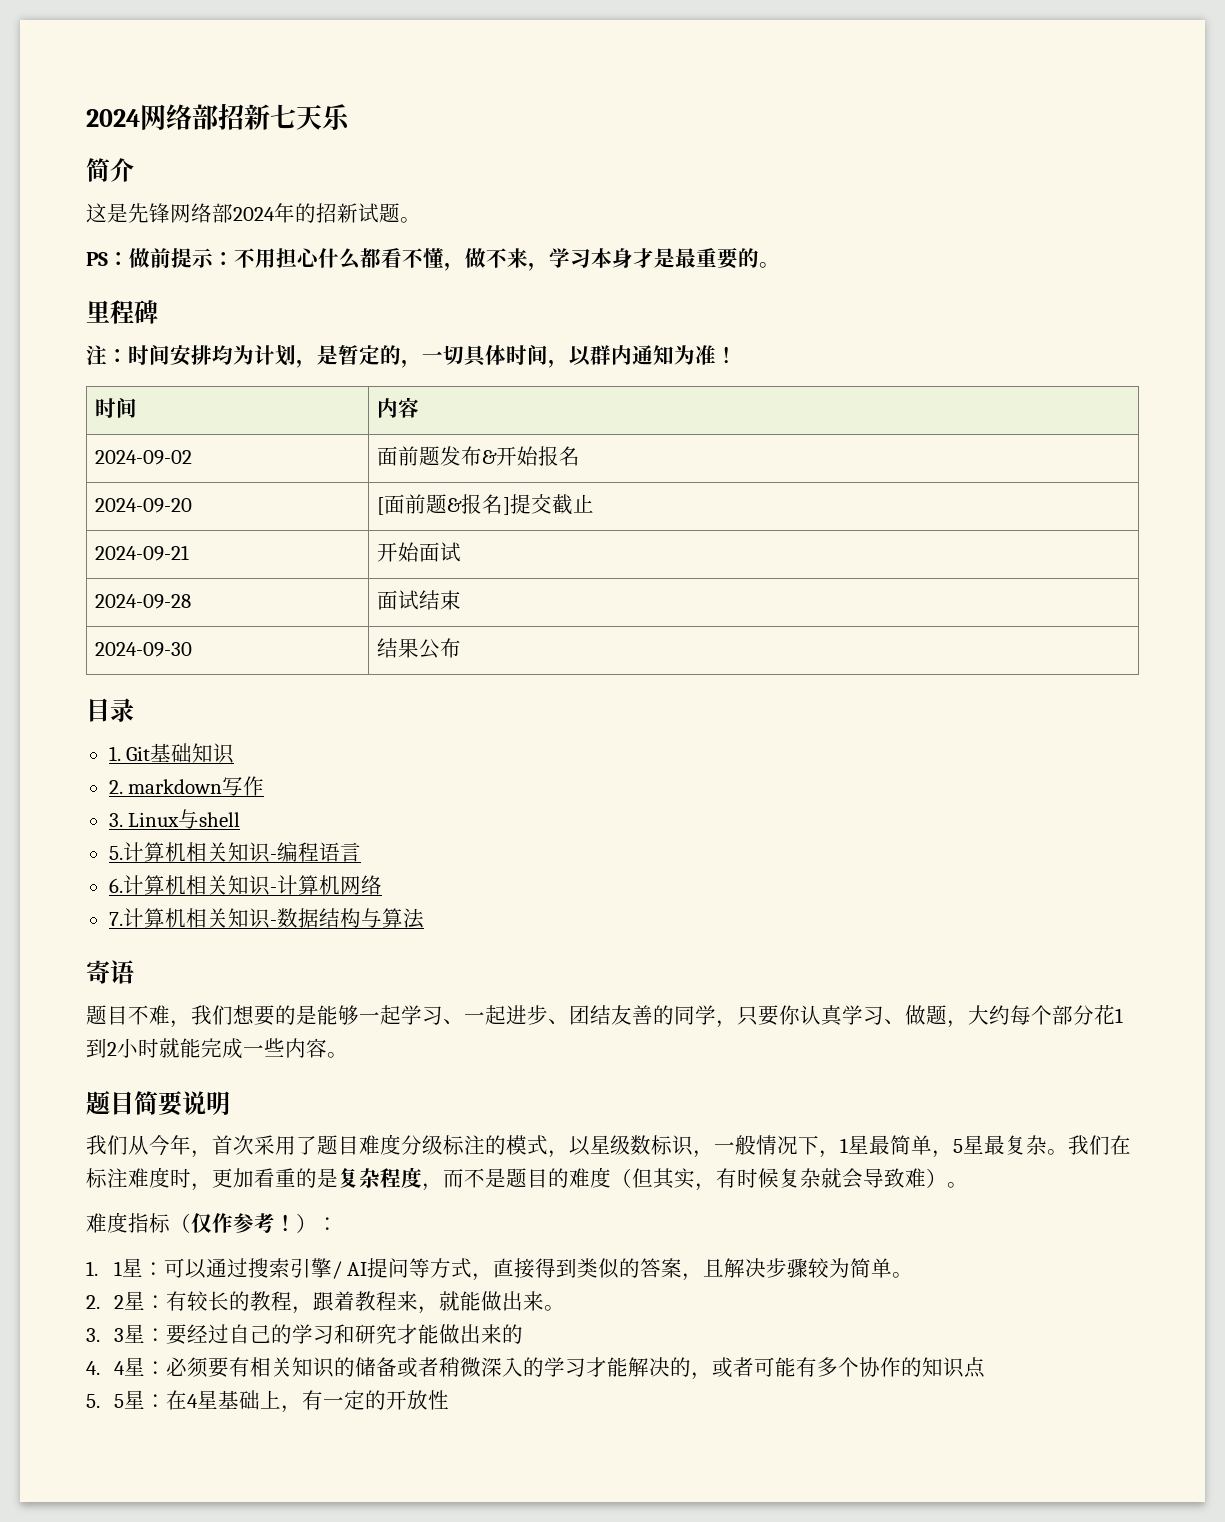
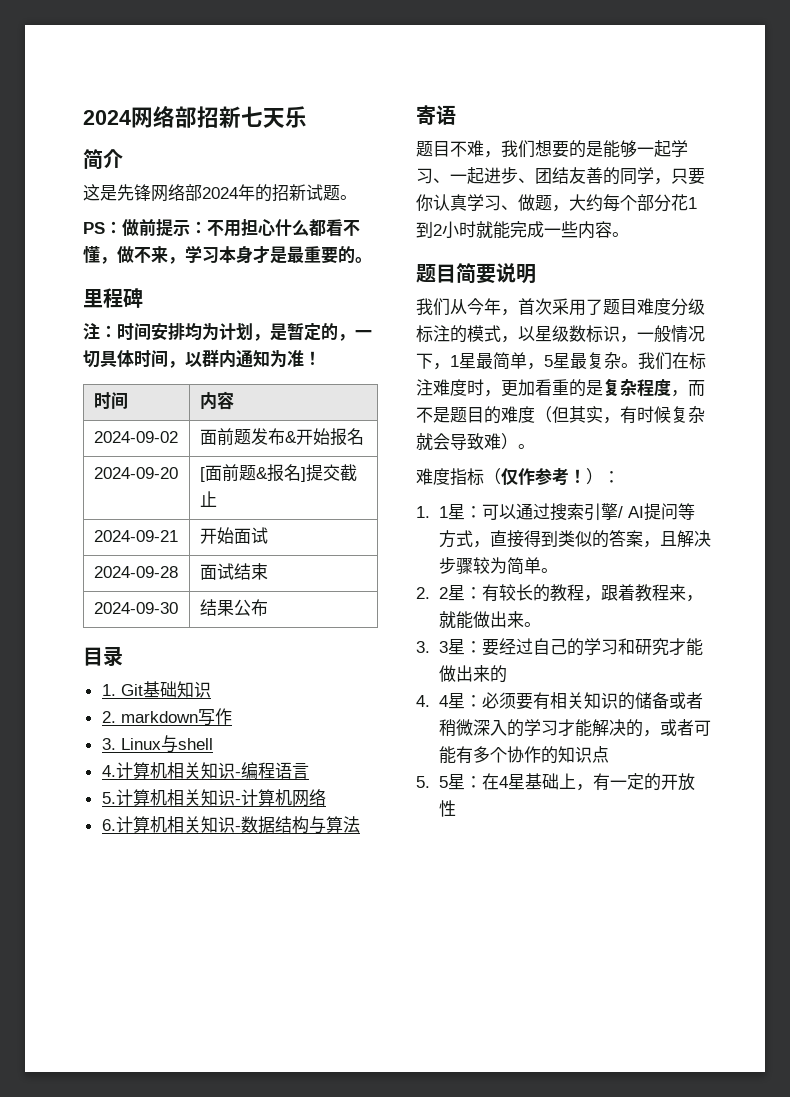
- 5.计算机相关知识-编程语言
+ 4.计算机相关知识-编程语言
- 6.计算机相关知识-计算机网络
+ 5.计算机相关知识-计算机网络
- 7.计算机相关知识-数据结构与算法
+ 6.计算机相关知识-数据结构与算法

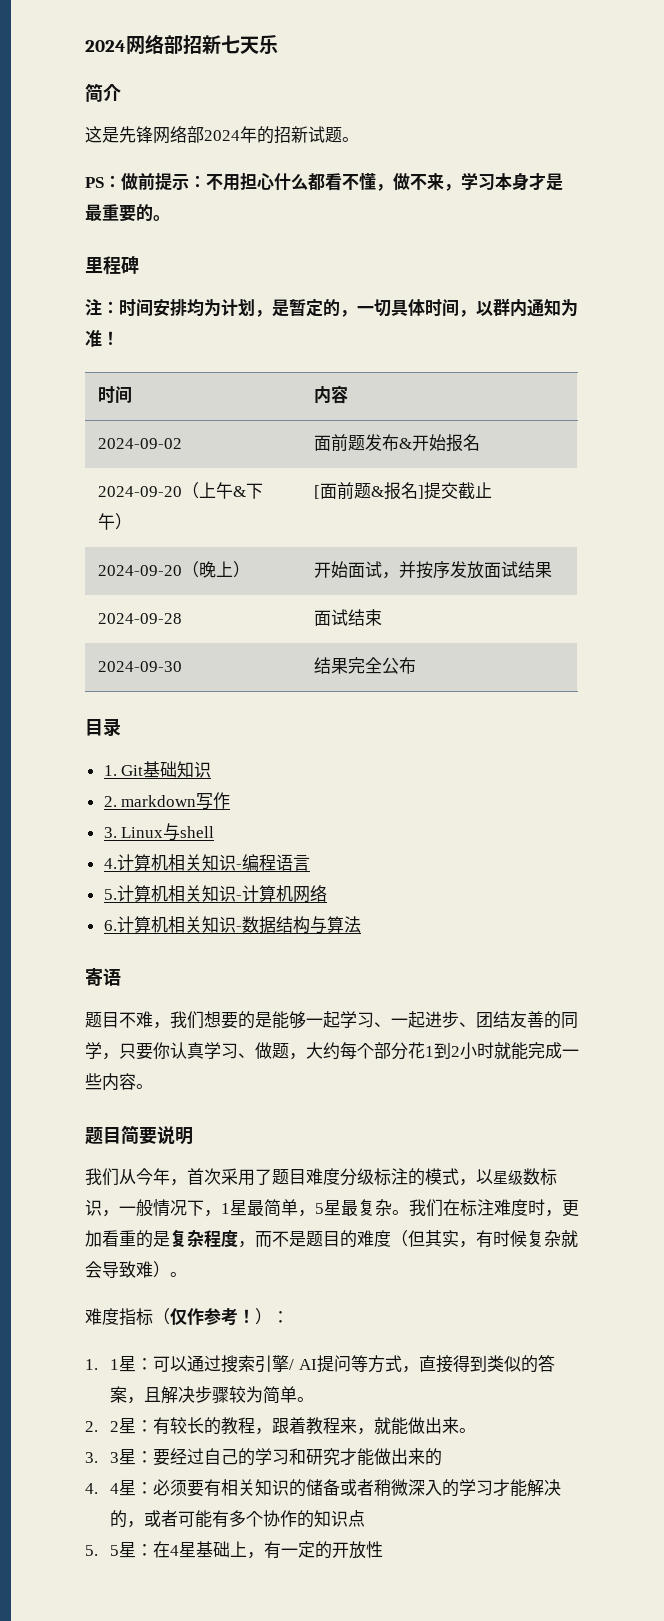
- 2024-09-20 | [面前题&报名]提交截止
+ 2024-09-20（上午&下午） | [面前题&报名]提交截止
- 2024-09-21 | 开始面试
+ 2024-09-20（晚上） | 开始面试，并按序发放面试结果
- 2024-09-30 | 结果公布
+ 2024-09-30 | 结果完全公布

